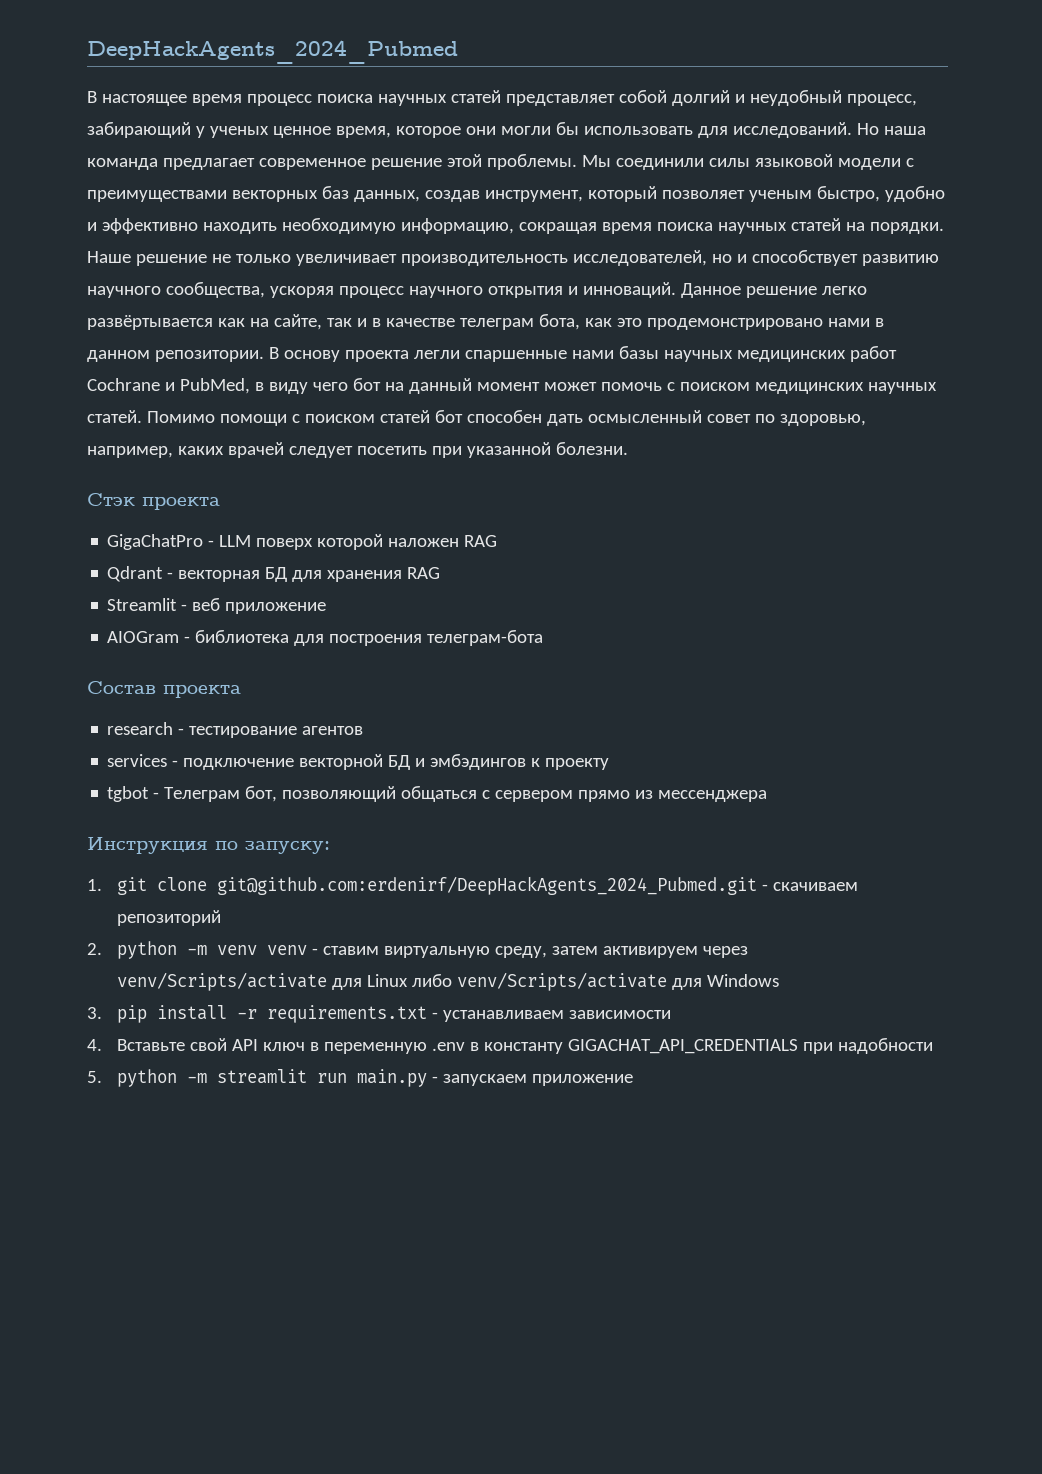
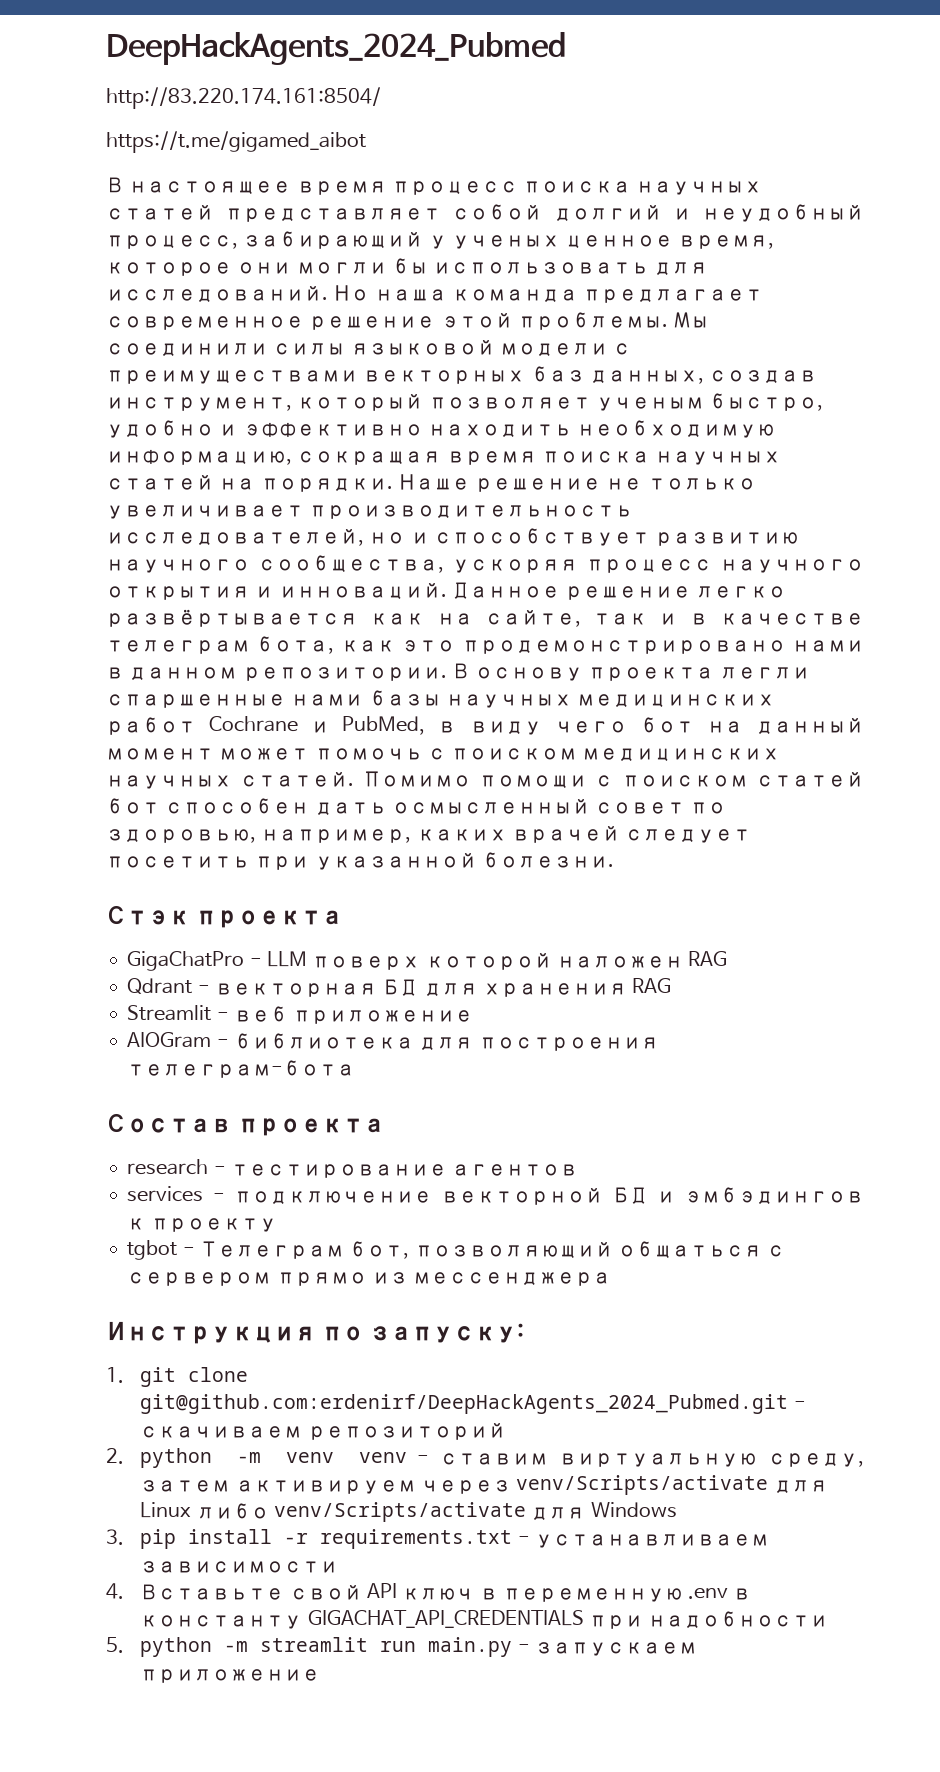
+ http://83.220.174.161:8504/
+ https://t.me/gigamed_aibot

